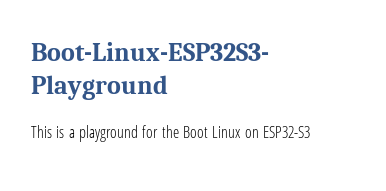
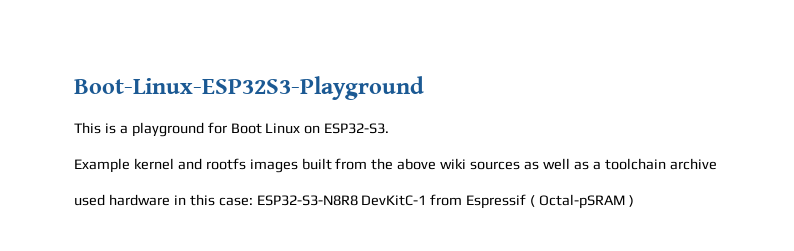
- This is a playground for the Boot Linux on ESP32-S3
+ This is a playground for Boot Linux on ESP32-S3.
+ Example kernel and rootfs images built from the above wiki sources as well as a toolchain archive
+ used hardware in this case: ESP32-S3-N8R8 DevKitC-1 from Espressif ( Octal-pSRAM )

